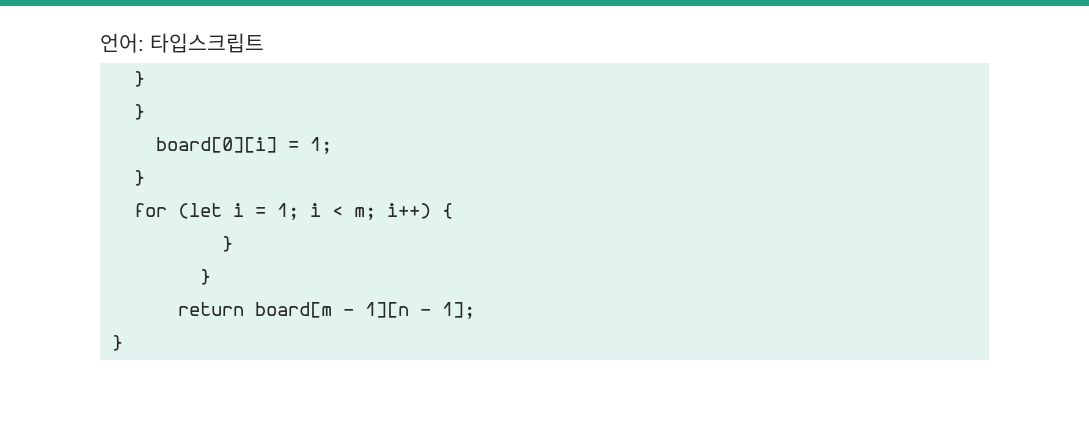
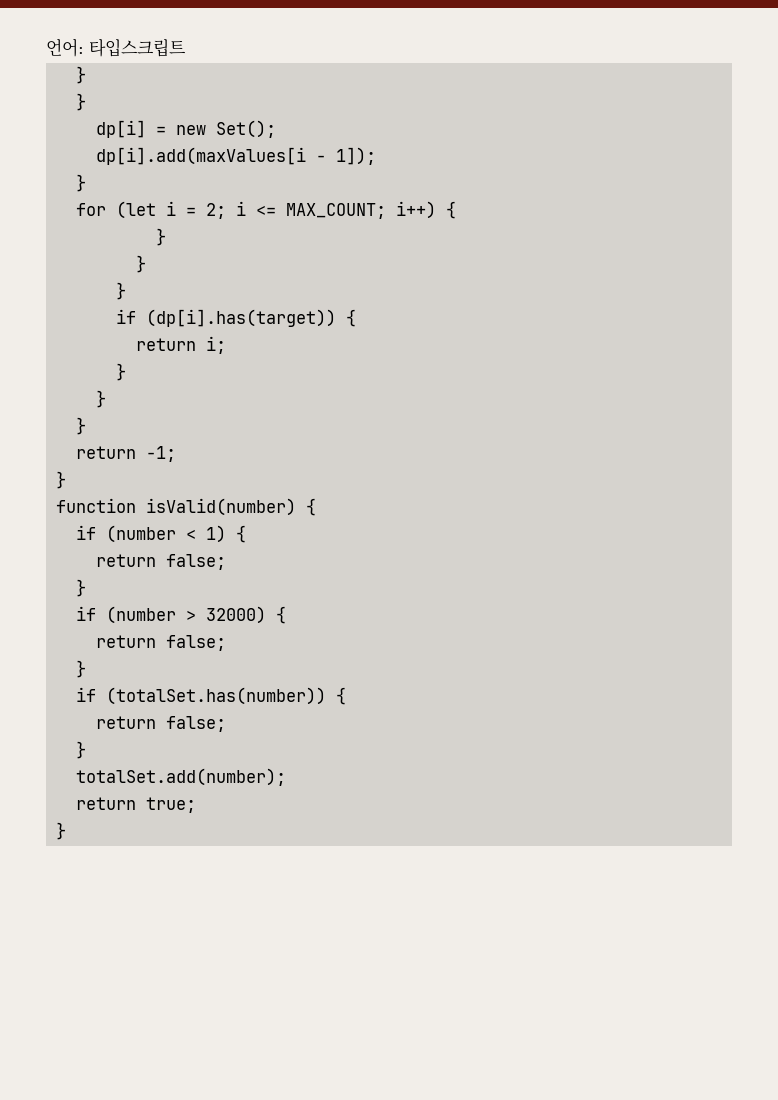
- board[0][i] = 1;
+ dp[i] = new Set();
+ dp[i].add(maxValues[i - 1]);
- for (let i = 1; i < m; i++) {
+ for (let i = 2; i <= MAX_COUNT; i++) {
  }
  }
- return board[m - 1][n - 1];
+ }
+ if (dp[i].has(target)) {
+ return i;
+ }
+ }
+ }
+ return -1;
+ }
+ function isValid(number) {
+ if (number < 1) {
+ return false;
+ }
+ if (number > 32000) {
+ return false;
+ }
+ if (totalSet.has(number)) {
+ return false;
+ }
+ totalSet.add(number);
+ return true;

